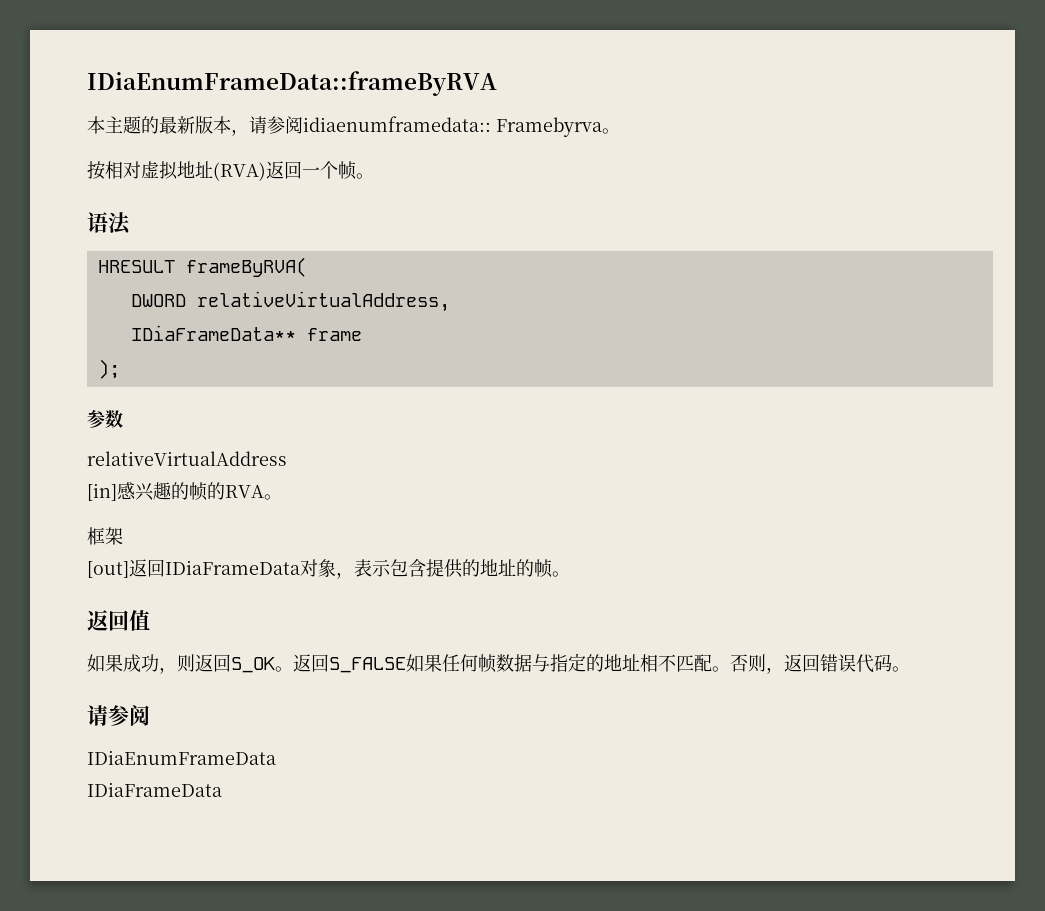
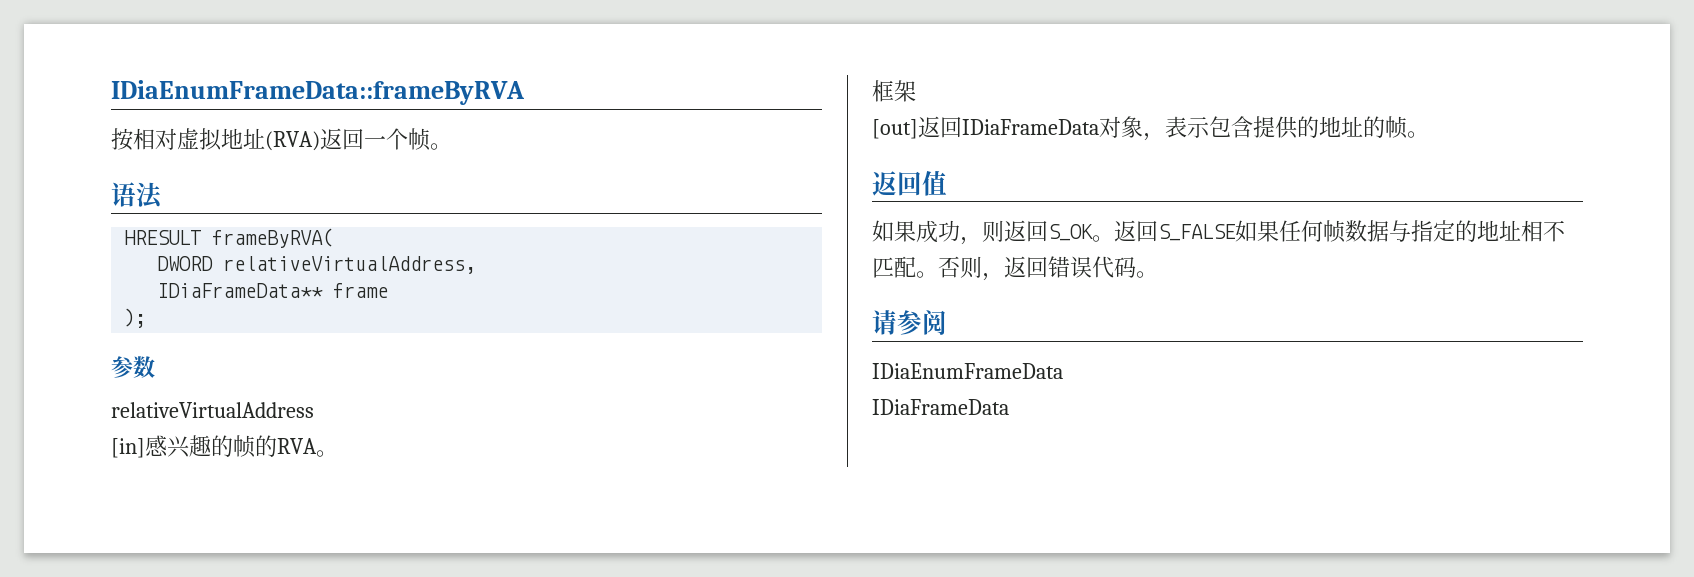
- 本主题的最新版本，请参阅idiaenumframedata:: Framebyrva。

